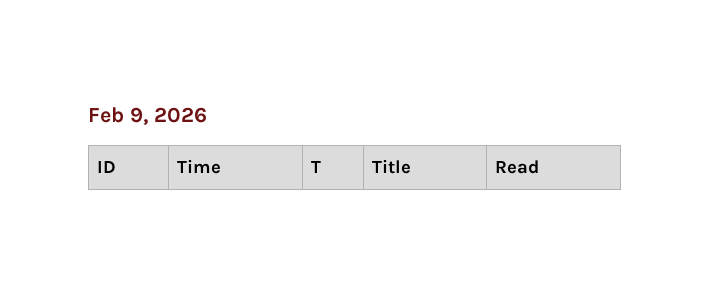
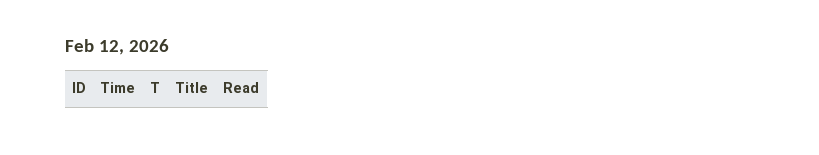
- Feb 9, 2026
+ Feb 12, 2026

